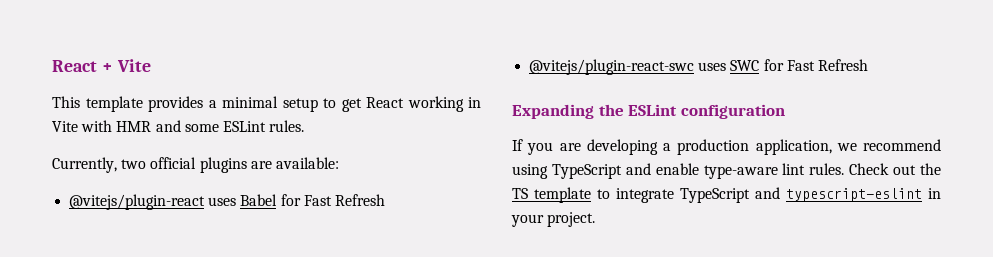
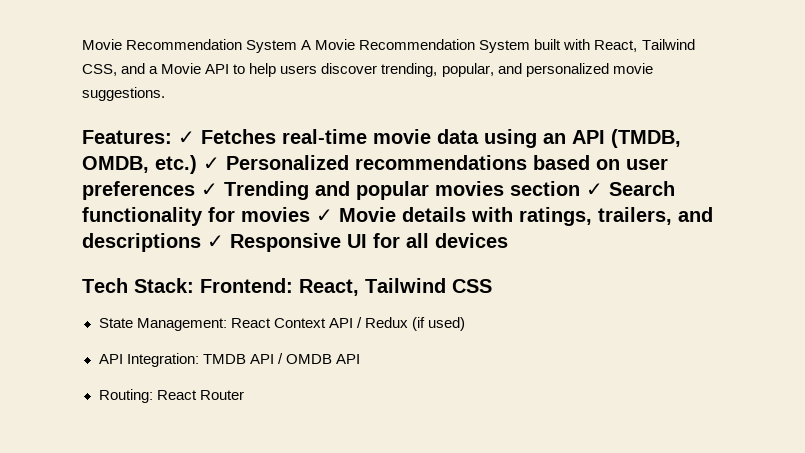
- React + Vite
- This template provides a minimal setup to get React working in Vite with HMR and some ESLint rules.
- Currently, two official plugins are available:
- @vitejs/plugin-react uses Babel for Fast Refresh
- @vitejs/plugin-react-swc uses SWC for Fast Refresh
- Expanding the ESLint configuration
- If you are developing a production application, we recommend using TypeScript and enable type-aware lint rules. Check out the TS template to integrate TypeScript and typescript-eslint in your project.
+ Movie Recommendation System A Movie Recommendation System built with React, Tailwind CSS, and a Movie API to help users discover trending, popular, and personalized movie suggestions.
+ Features: ✓ Fetches real-time movie data using an API (TMDB, OMDB, etc.) ✓ Personalized recommendations based on user preferences ✓ Trending and popular movies section ✓ Search functionality for movies ✓ Movie details with ratings, trailers, and descriptions ✓ Responsive UI for all devices
+ Tech Stack: Frontend: React, Tailwind CSS
+ State Management: React Context API / Redux (if used)
+ API Integration: TMDB API / OMDB API
+ Routing: React Router

